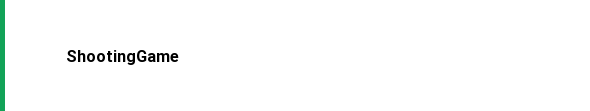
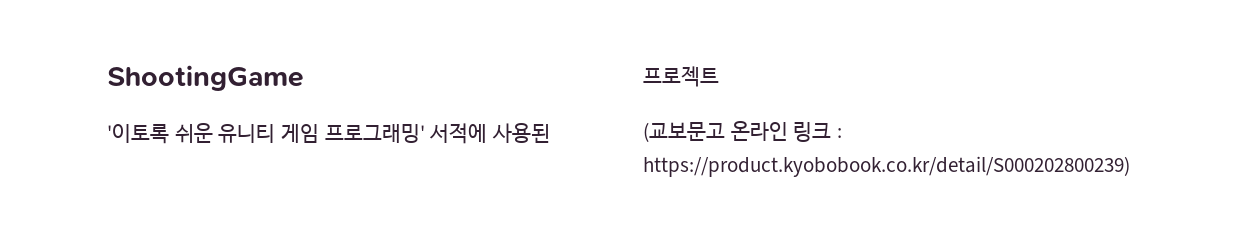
+ '이토록 쉬운 유니티 게임 프로그래밍' 서적에 사용된 프로젝트
+ (교보문고 온라인 링크 : https://product.kyobobook.co.kr/detail/S000202800239)

